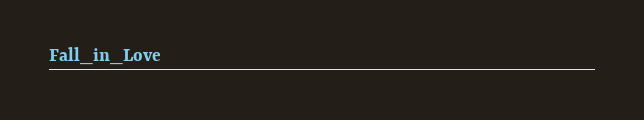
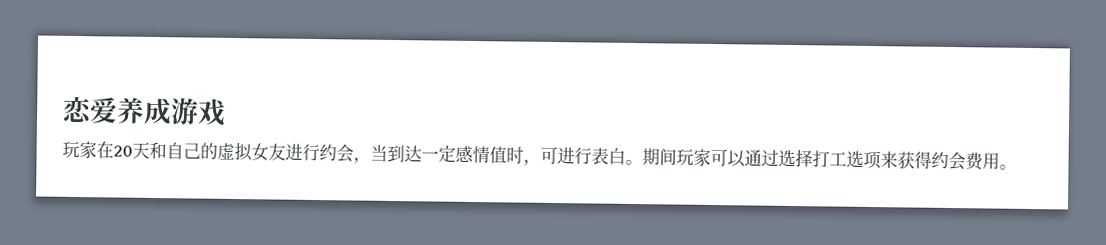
- Fall_in_Love
+ 恋爱养成游戏
+ 玩家在20天和自己的虚拟女友进行约会，当到达一定感情值时，可进行表白。期间玩家可以通过选择打工选项来获得约会费用。

